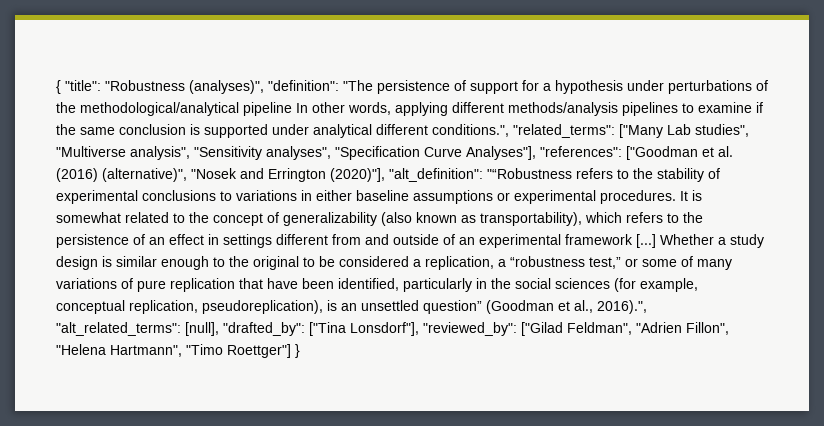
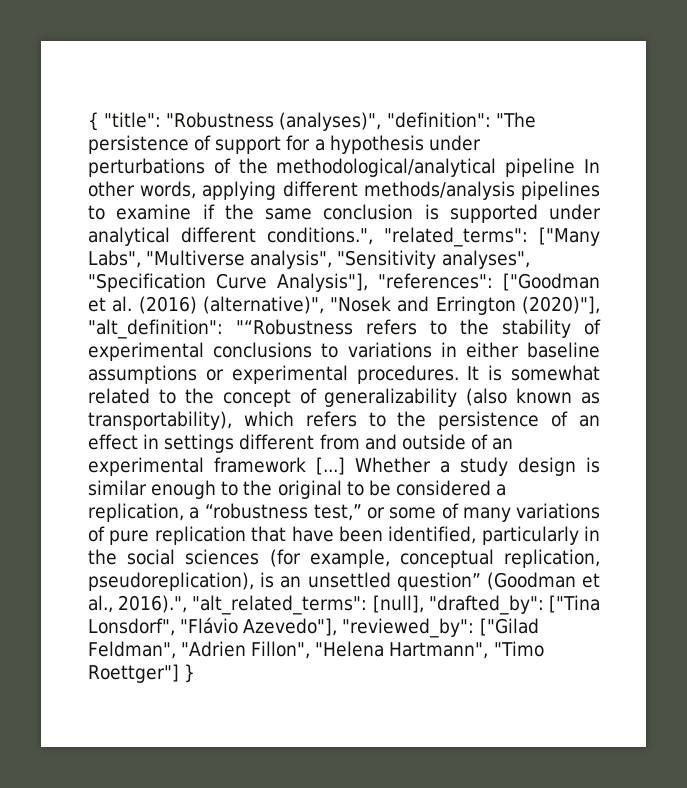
- ["Many Lab studies", "Multiverse analysis", "Sensitivity analyses", "Specification Curve Analyses"], "references":
+ ["Many Labs", "Multiverse analysis", "Sensitivity analyses", "Specification Curve Analysis"], "references":
- ["Tina Lonsdorf"], "reviewed_by":
+ ["Tina Lonsdorf", "Flávio Azevedo"], "reviewed_by":

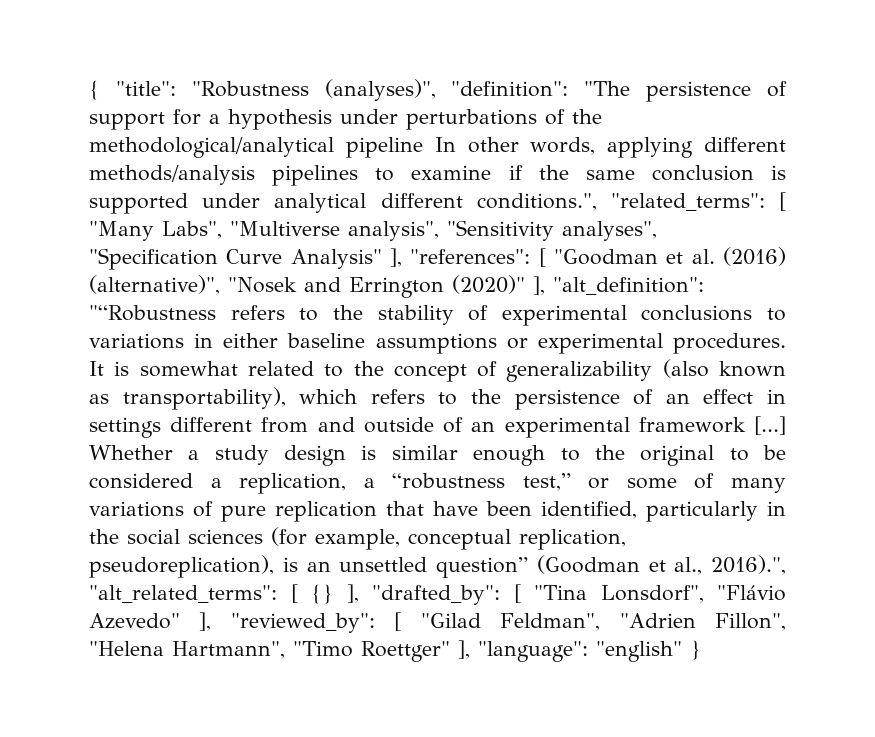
- ["Many Labs", "Multiverse analysis", "Sensitivity analyses", "Specification Curve Analysis"], "references": ["Goodman et al. (2016) (alternative)", "Nosek and Errington (2020)"], "alt_definition":
+ [ "Many Labs", "Multiverse analysis", "Sensitivity analyses", "Specification Curve Analysis" ], "references": [ "Goodman et al. (2016) (alternative)", "Nosek and Errington (2020)" ], "alt_definition":
- Whether a study design is similar enough to the original to be considered a replication, a “robustness test,” or some of many variations of pure replication that have been identified, particularly in the social sciences (for example, conceptual replication, pseudoreplication), is an unsettled question” (Goodman et al., 2016).", "alt_related_terms": [null], "drafted_by": ["Tina Lonsdorf", "Flávio Azevedo"], "reviewed_by": ["Gilad Feldman", "Adrien Fillon", "Helena Hartmann", "Timo Roettger"] }
+ Whether a study design is similar enough to the original to be considered a replication, a “robustness test,” or some of many variations of pure replication that have been identified, particularly in the social sciences (for example, conceptual replication, pseudoreplication), is an unsettled question” (Goodman et al., 2016).", "alt_related_terms": [ {} ], "drafted_by": [ "Tina Lonsdorf", "Flávio Azevedo" ], "reviewed_by": [ "Gilad Feldman", "Adrien Fillon", "Helena Hartmann", "Timo Roettger" ], "language": "english" }

